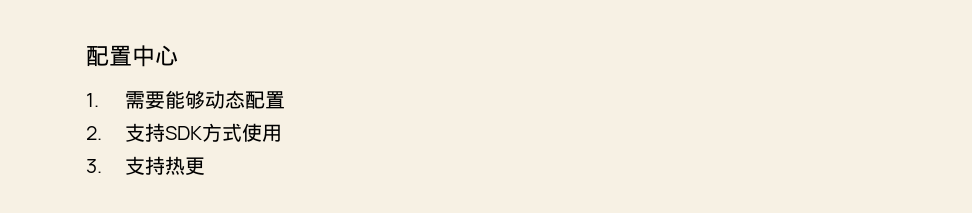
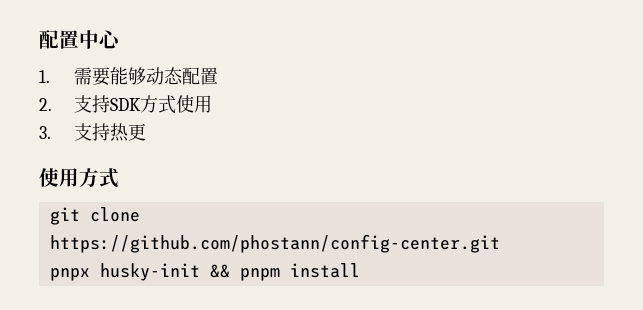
+ 使用方式
+ git clone https://github.com/phostann/config-center.git
+ pnpx husky-init && pnpm install

